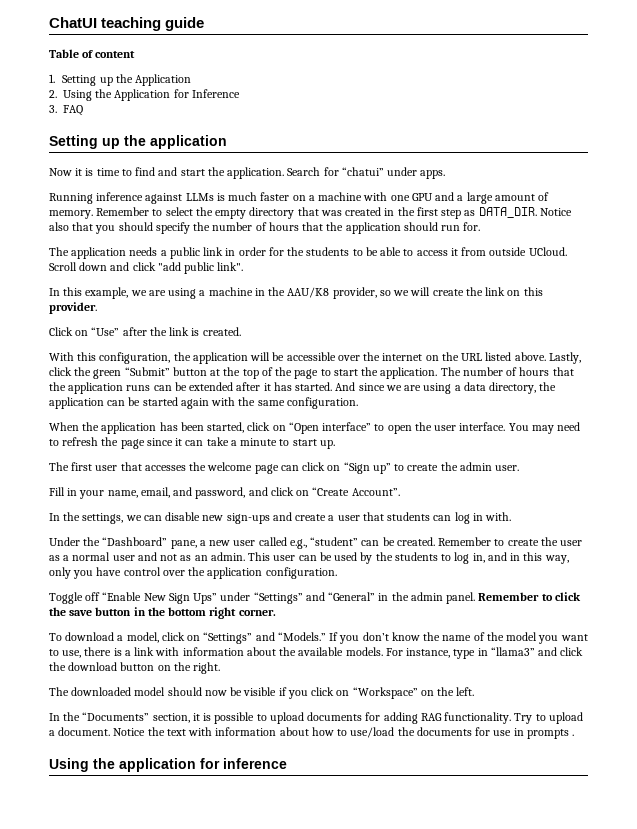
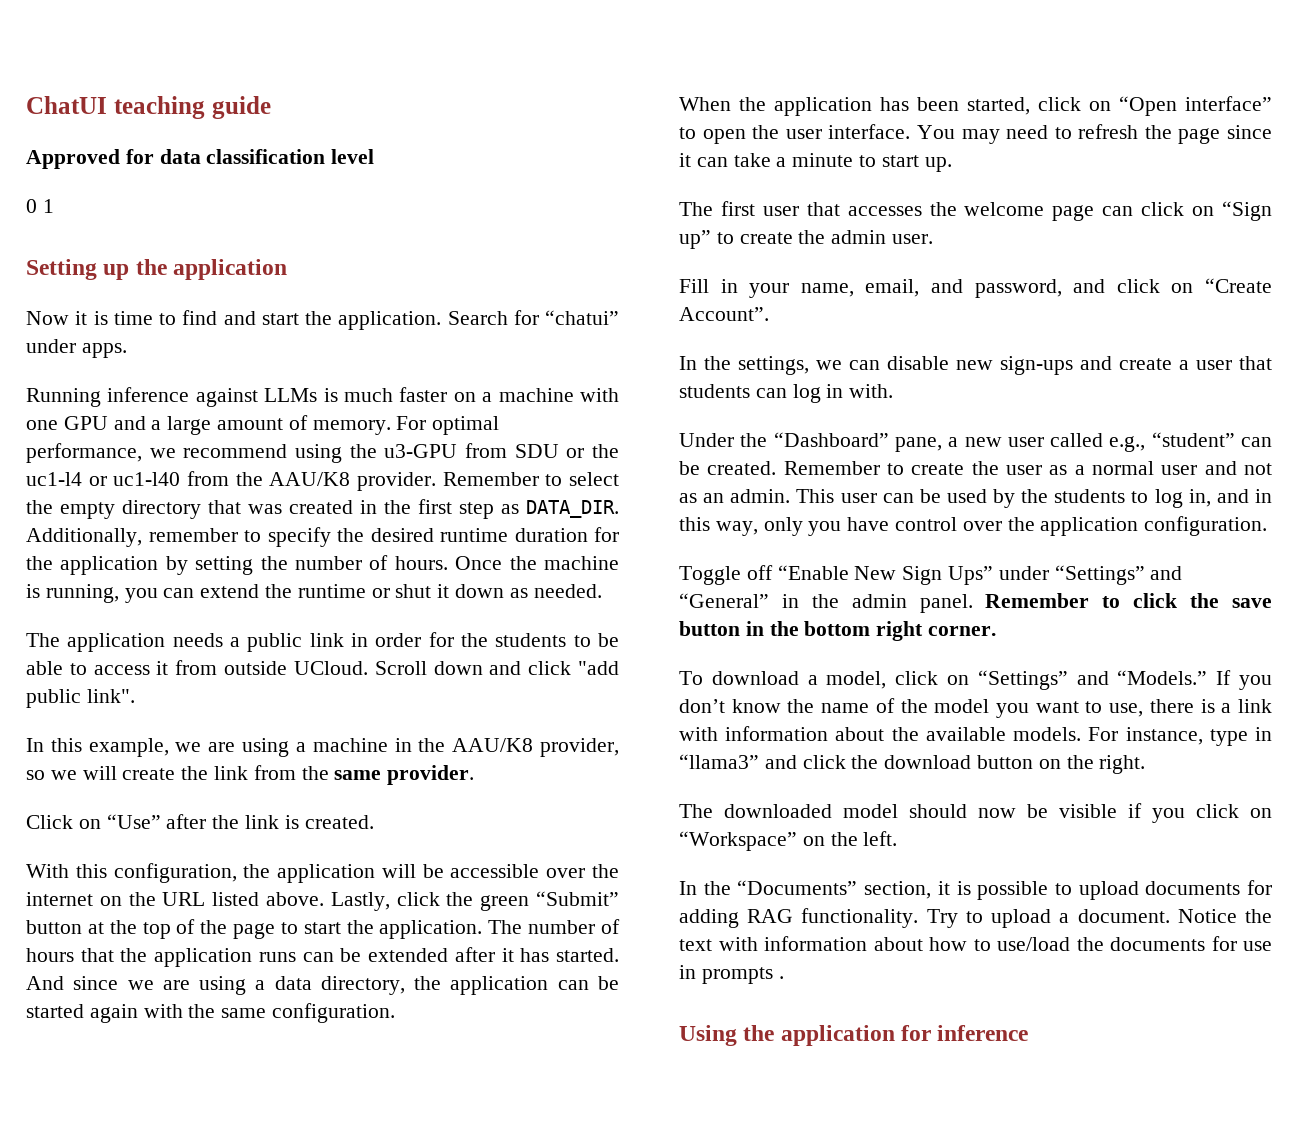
- Table of content
- 1. Setting up the Application
- 2. Using the Application for Inference
- 3. FAQ
+ Approved for data classification level
+ 0 1
+ For optimal performance, we recommend using the u3-GPU from SDU or the uc1-l4 or uc1-l40 from the AAU/K8 provider.
- Notice also that you should specify the number of hours that the application should run for.
+ Additionally, remember to specify the desired runtime duration for the application by setting the number of hours. Once the machine is running, you can extend the runtime or shut it down as needed.
- In this example, we are using a machine in the AAU/K8 provider, so we will create the link on this provider.
+ In this example, we are using a machine in the AAU/K8 provider, so we will create the link from the same provider.

